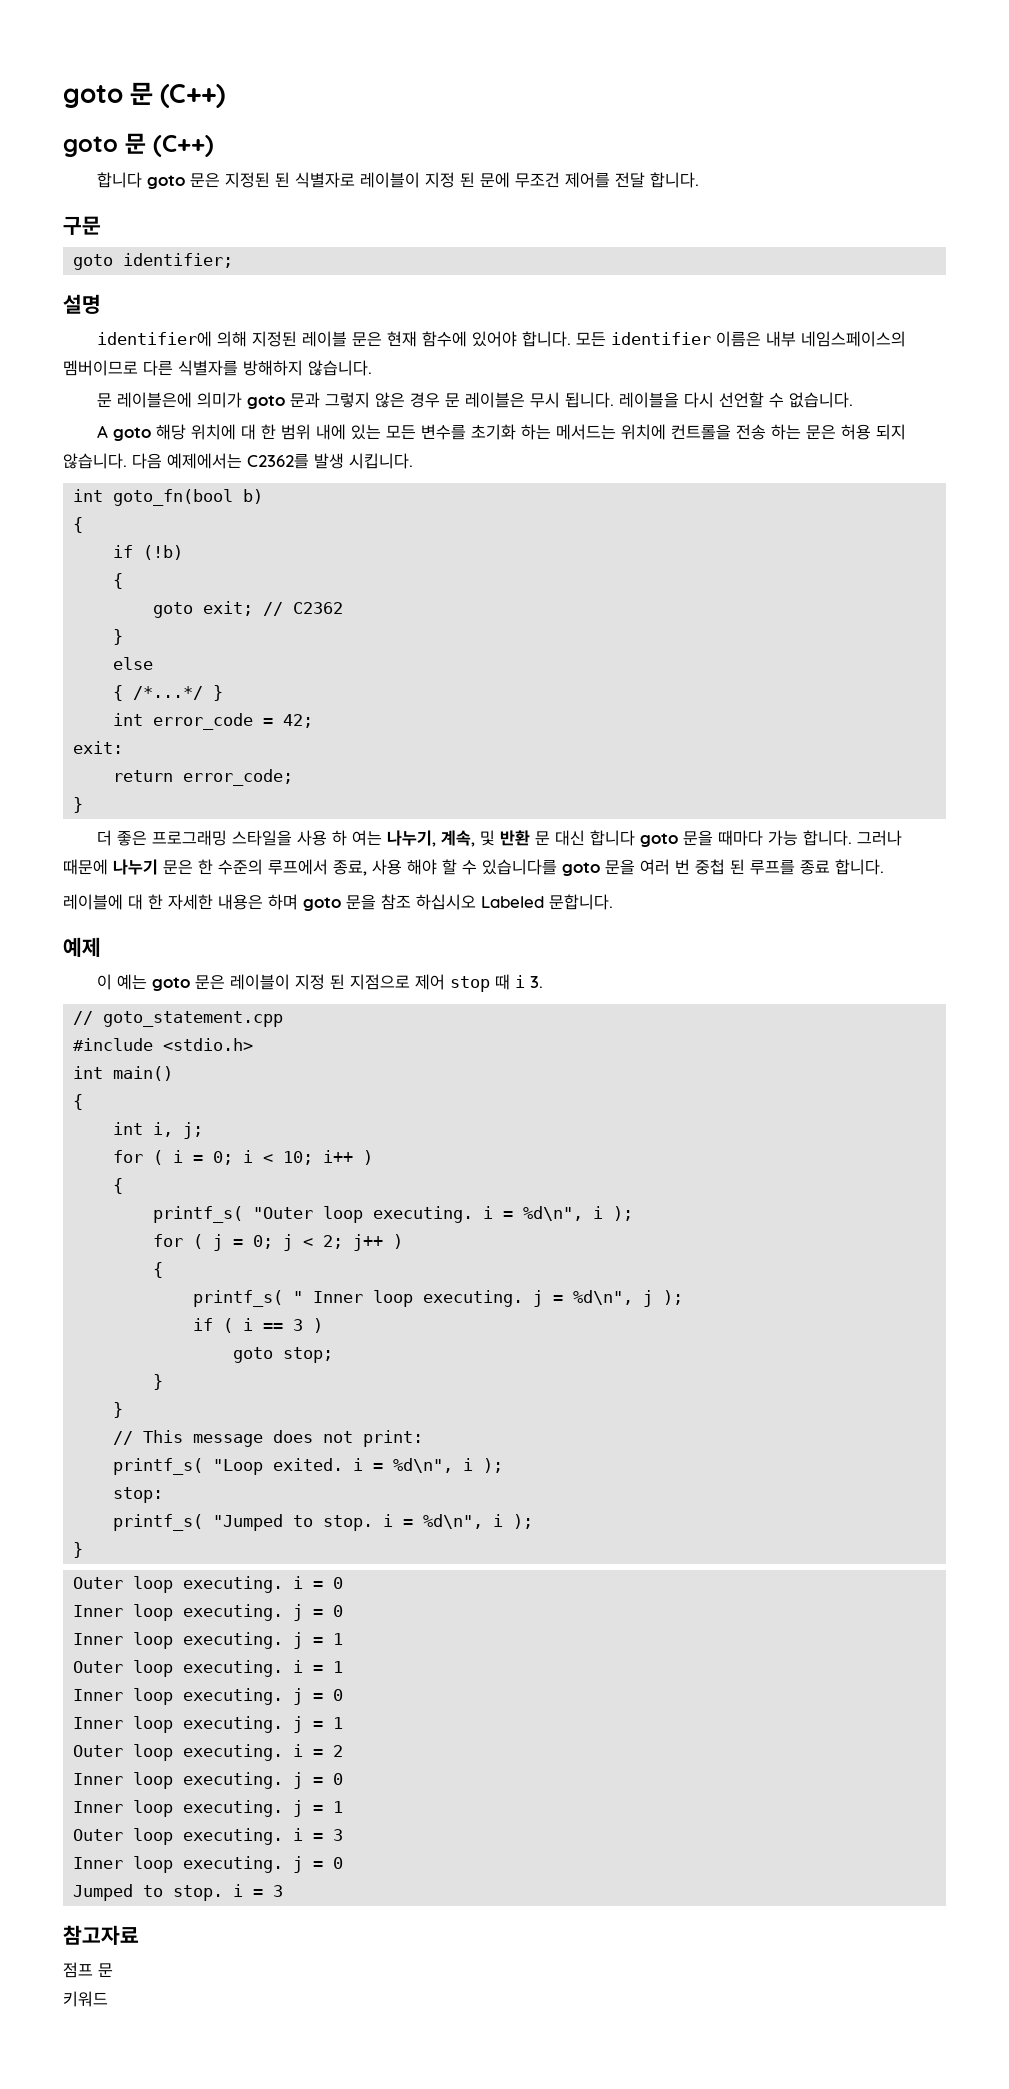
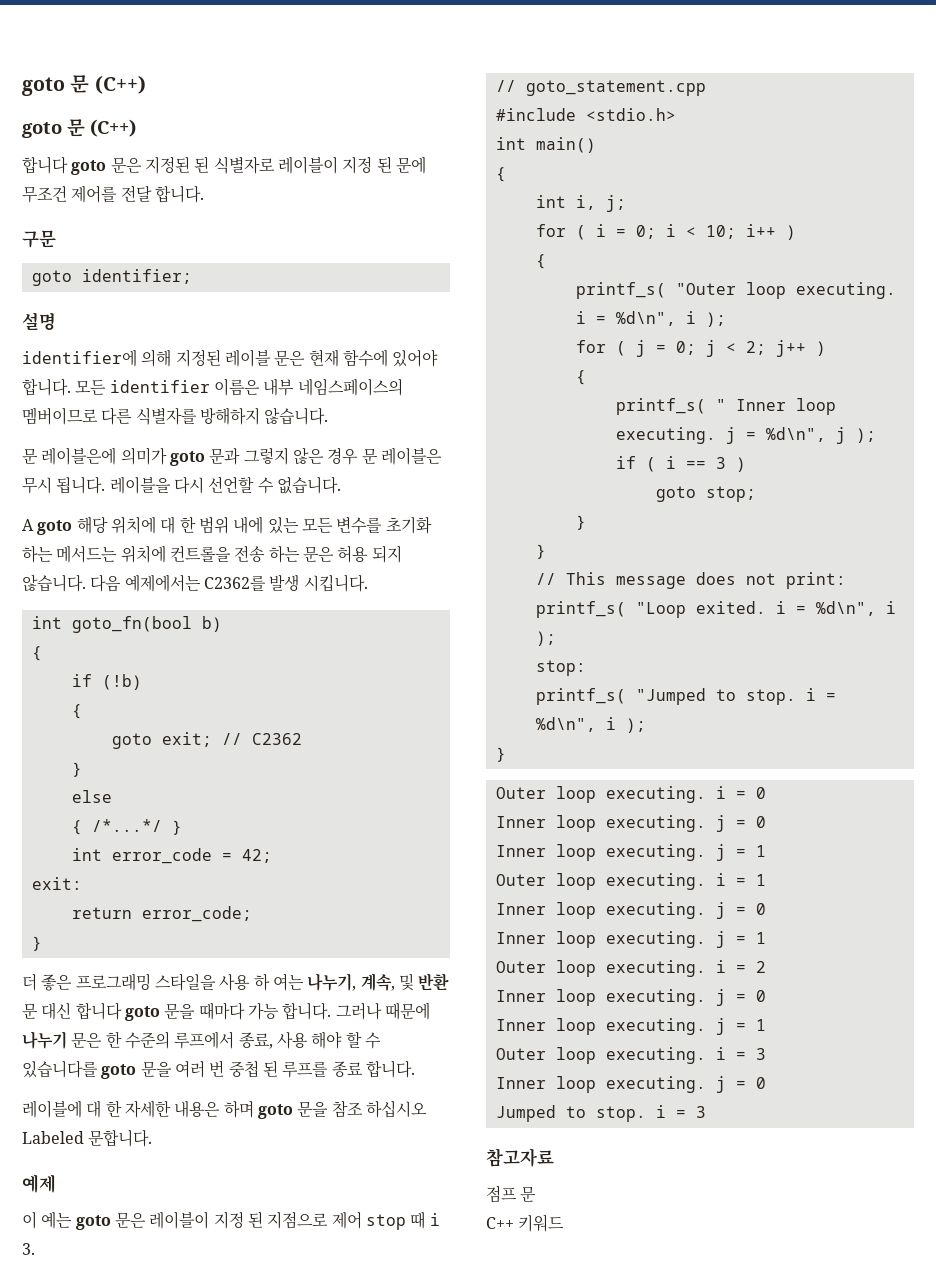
- 키워드
+ C++ 키워드

